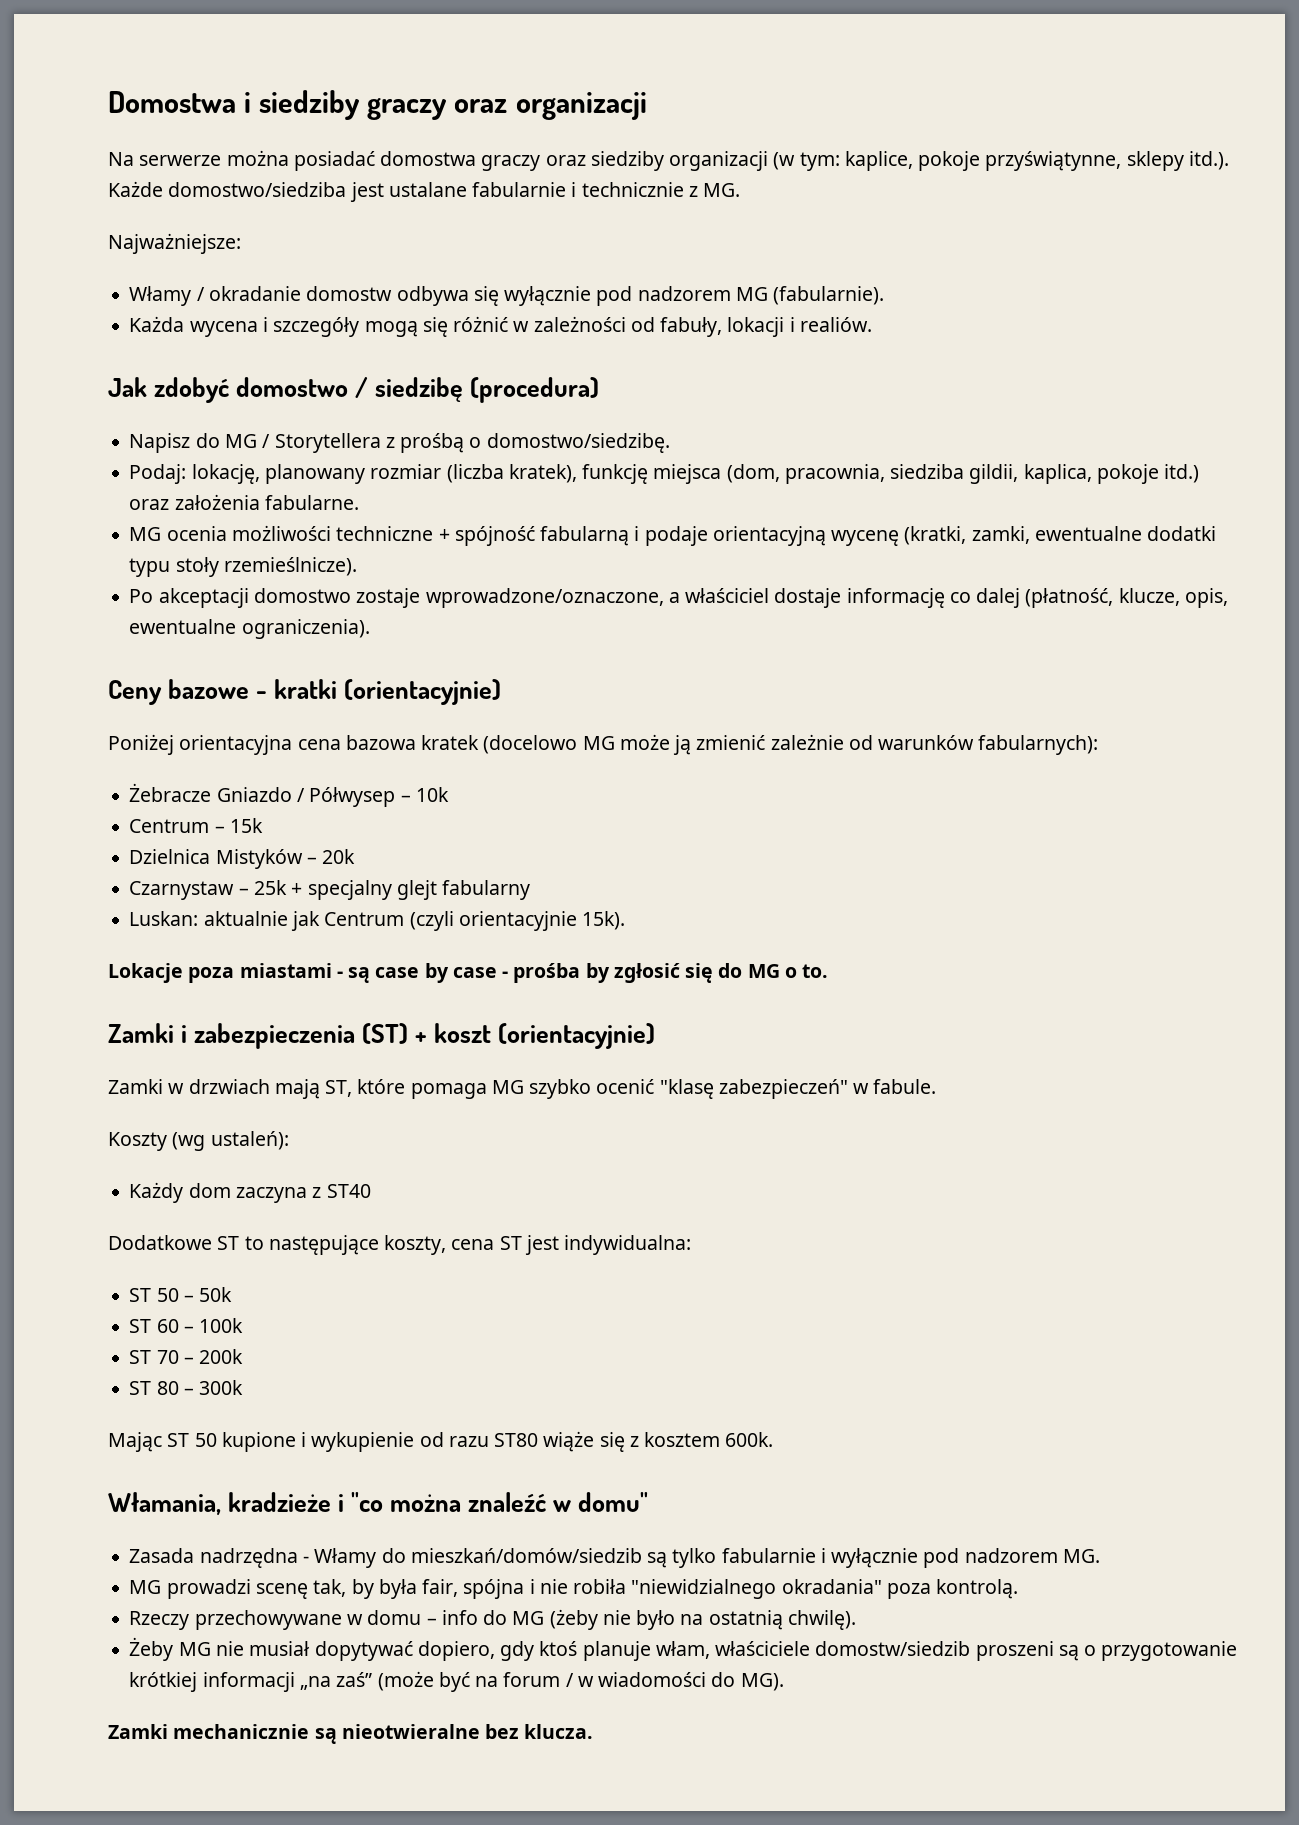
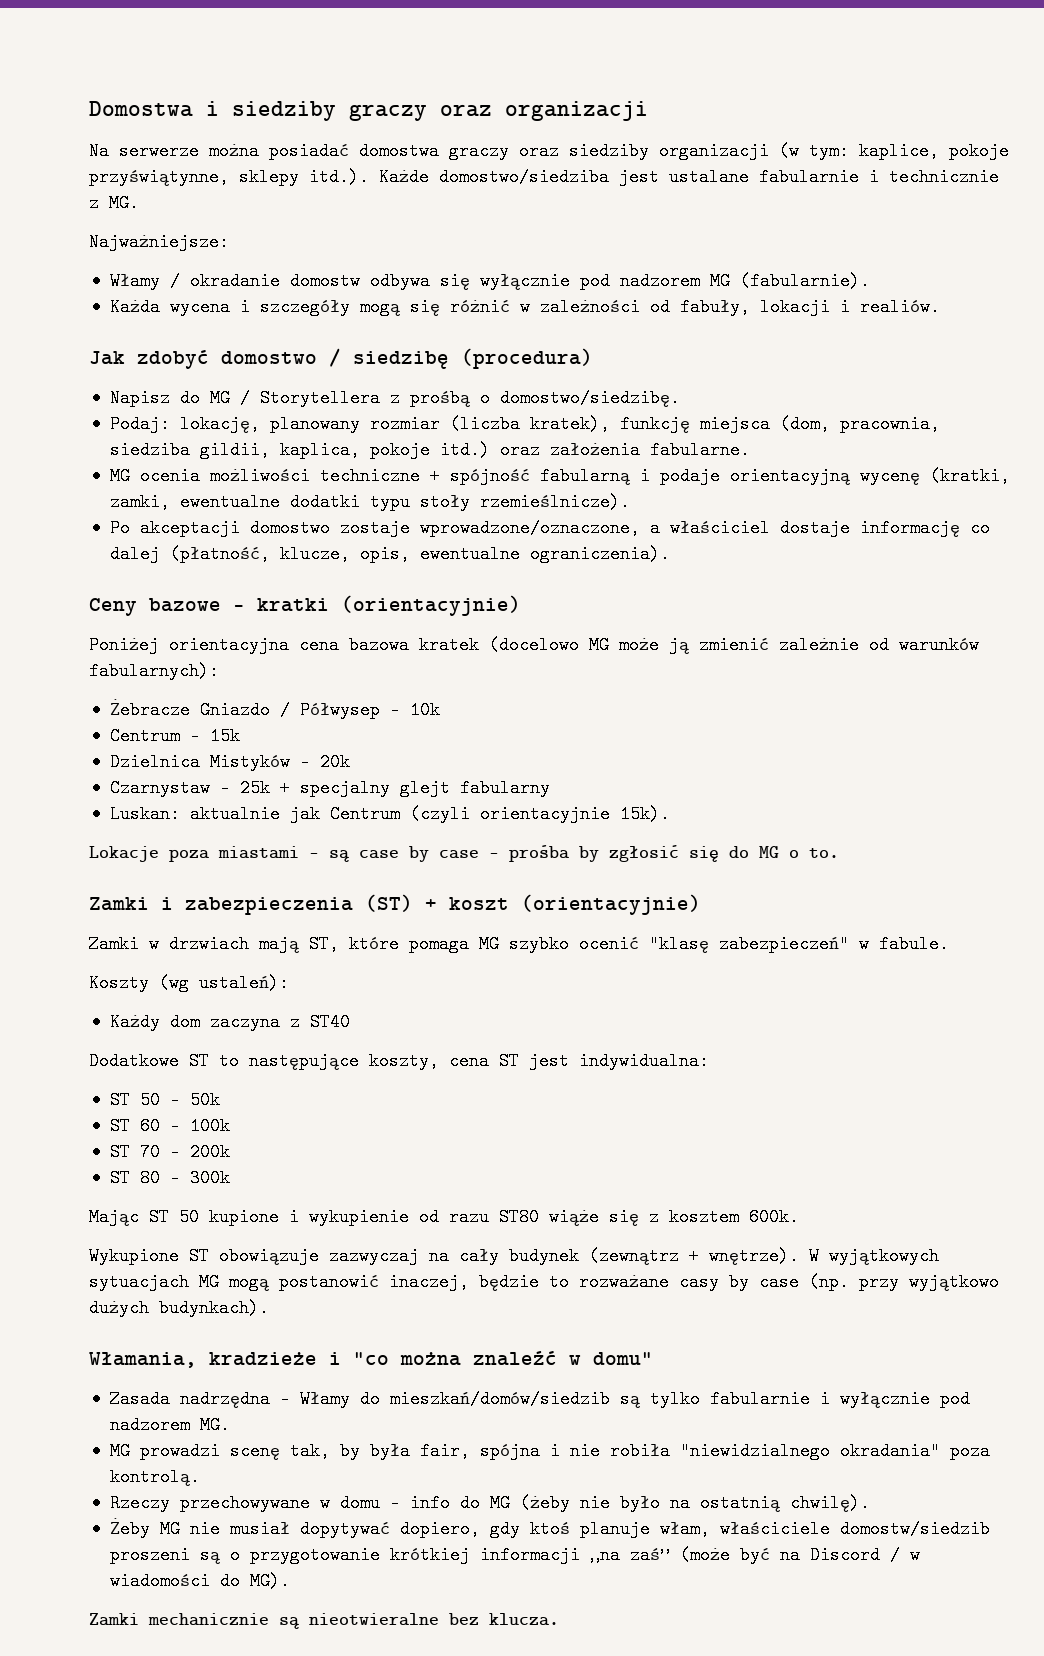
+ Wykupione ST obowiązuje zazwyczaj na cały budynek (zewnątrz + wnętrze). W wyjątkowych sytuacjach MG mogą postanowić inaczej, będzie to rozważane casy by case (np. przy wyjątkowo dużych budynkach).
- Żeby MG nie musiał dopytywać dopiero, gdy ktoś planuje włam, właściciele domostw/siedzib proszeni są o przygotowanie krótkiej informacji „na zaś” (może być na forum / w wiadomości do MG).
+ Żeby MG nie musiał dopytywać dopiero, gdy ktoś planuje włam, właściciele domostw/siedzib proszeni są o przygotowanie krótkiej informacji „na zaś” (może być na Discord / w wiadomości do MG).

